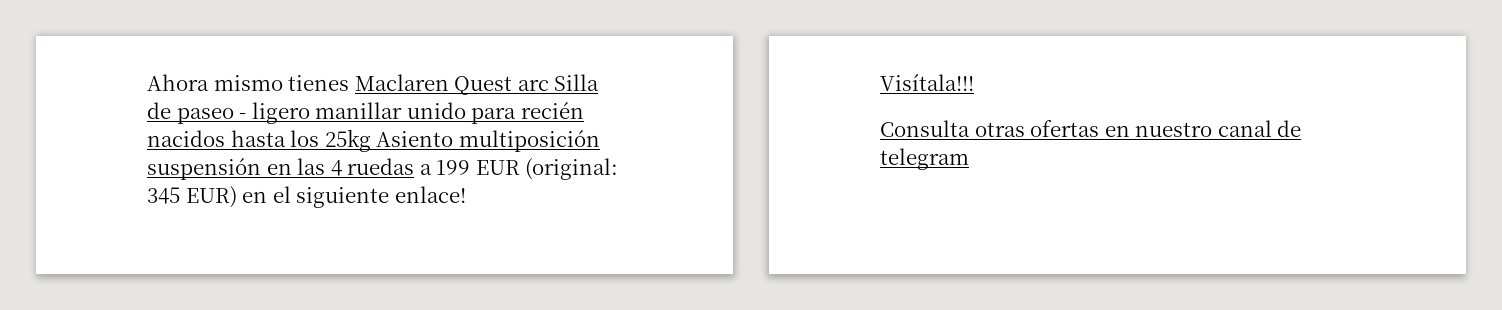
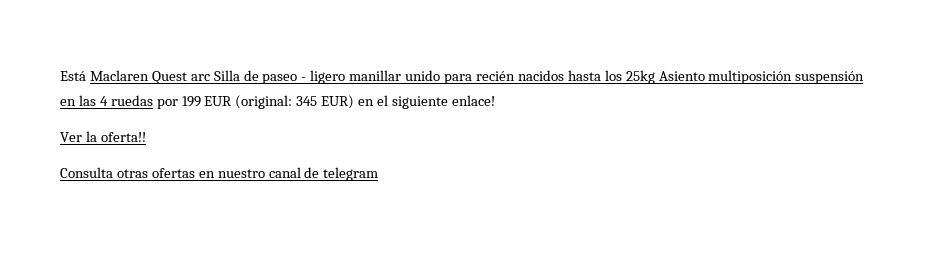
- Ahora mismo tienes Maclaren Quest arc Silla de paseo - ligero manillar unido para recién nacidos hasta los 25kg Asiento multiposición suspensión en las 4 ruedas a 199 EUR (original: 345 EUR) en el siguiente enlace!
+ Está Maclaren Quest arc Silla de paseo - ligero manillar unido para recién nacidos hasta los 25kg Asiento multiposición suspensión en las 4 ruedas por 199 EUR (original: 345 EUR) en el siguiente enlace!
- Visítala!!!
+ Ver la oferta!!

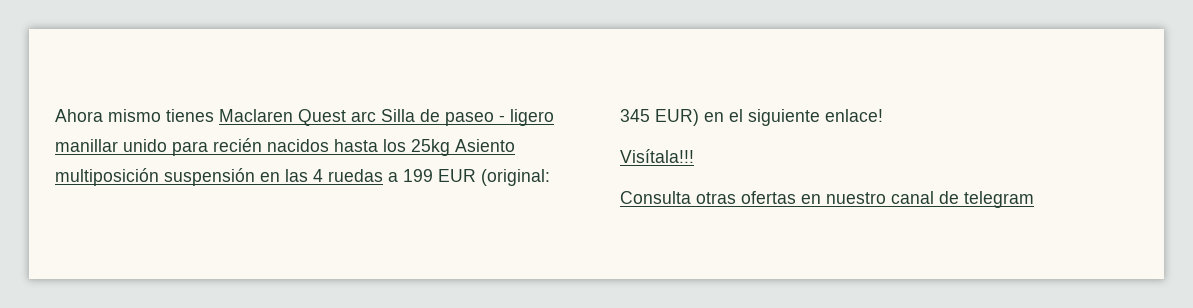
- Está Maclaren Quest arc Silla de paseo - ligero manillar unido para recién nacidos hasta los 25kg Asiento multiposición suspensión en las 4 ruedas por 199 EUR (original: 345 EUR) en el siguiente enlace!
+ Ahora mismo tienes Maclaren Quest arc Silla de paseo - ligero manillar unido para recién nacidos hasta los 25kg Asiento multiposición suspensión en las 4 ruedas a 199 EUR (original: 345 EUR) en el siguiente enlace!
- Ver la oferta!!
+ Visítala!!!

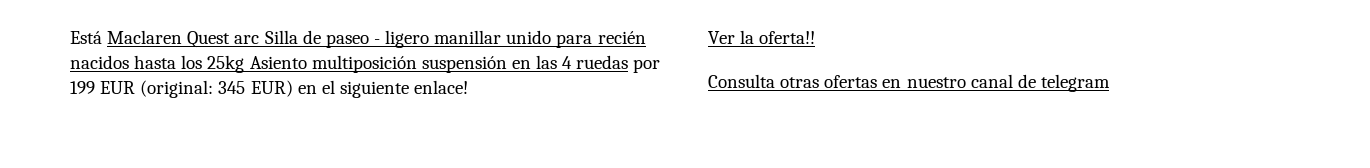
- Ahora mismo tienes Maclaren Quest arc Silla de paseo - ligero manillar unido para recién nacidos hasta los 25kg Asiento multiposición suspensión en las 4 ruedas a 199 EUR (original: 345 EUR) en el siguiente enlace!
+ Está Maclaren Quest arc Silla de paseo - ligero manillar unido para recién nacidos hasta los 25kg Asiento multiposición suspensión en las 4 ruedas por 199 EUR (original: 345 EUR) en el siguiente enlace!
- Visítala!!!
+ Ver la oferta!!

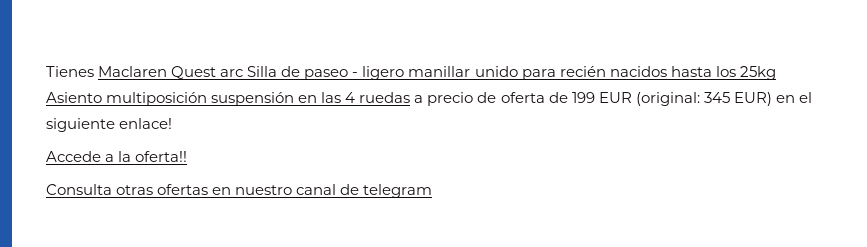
- Está Maclaren Quest arc Silla de paseo - ligero manillar unido para recién nacidos hasta los 25kg Asiento multiposición suspensión en las 4 ruedas por 199 EUR (original: 345 EUR) en el siguiente enlace!
+ Tienes Maclaren Quest arc Silla de paseo - ligero manillar unido para recién nacidos hasta los 25kg Asiento multiposición suspensión en las 4 ruedas a precio de oferta de 199 EUR (original: 345 EUR) en el siguiente enlace!
- Ver la oferta!!
+ Accede a la oferta!!

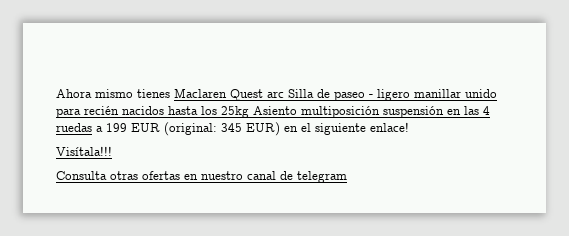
- Tienes Maclaren Quest arc Silla de paseo - ligero manillar unido para recién nacidos hasta los 25kg Asiento multiposición suspensión en las 4 ruedas a precio de oferta de 199 EUR (original: 345 EUR) en el siguiente enlace!
+ Ahora mismo tienes Maclaren Quest arc Silla de paseo - ligero manillar unido para recién nacidos hasta los 25kg Asiento multiposición suspensión en las 4 ruedas a 199 EUR (original: 345 EUR) en el siguiente enlace!
- Accede a la oferta!!
+ Visítala!!!

